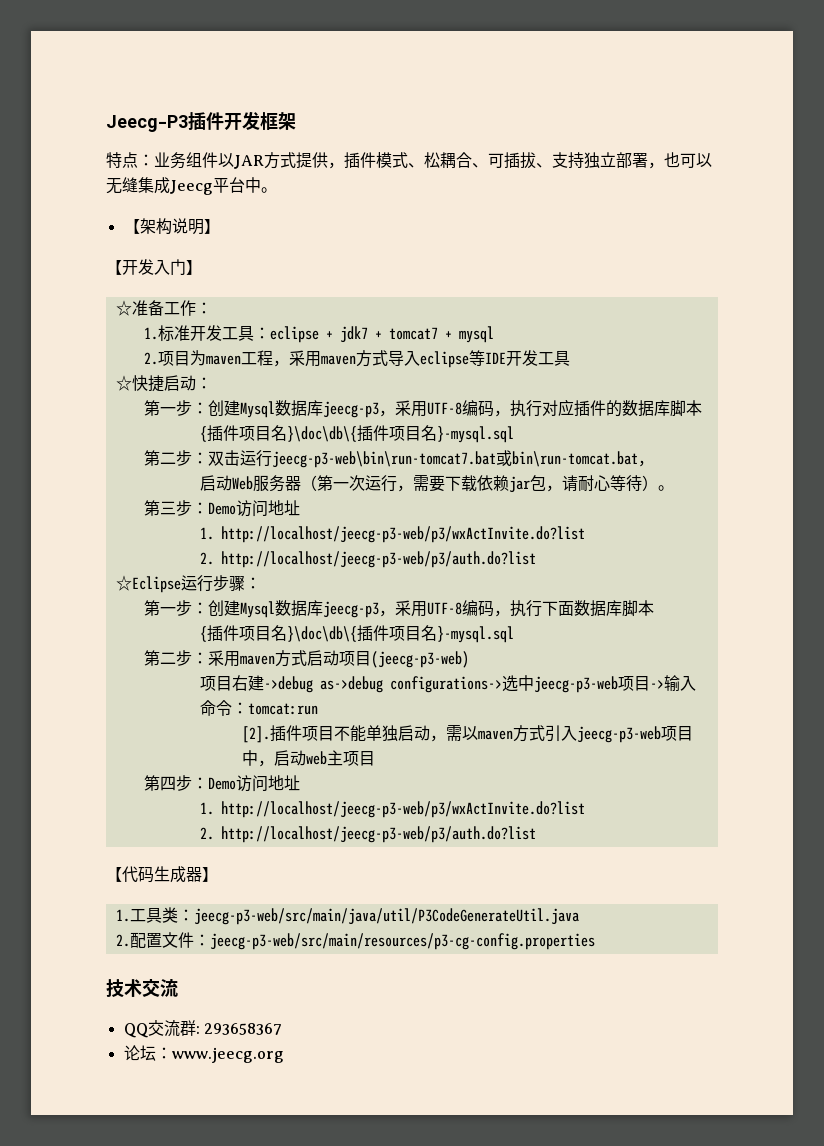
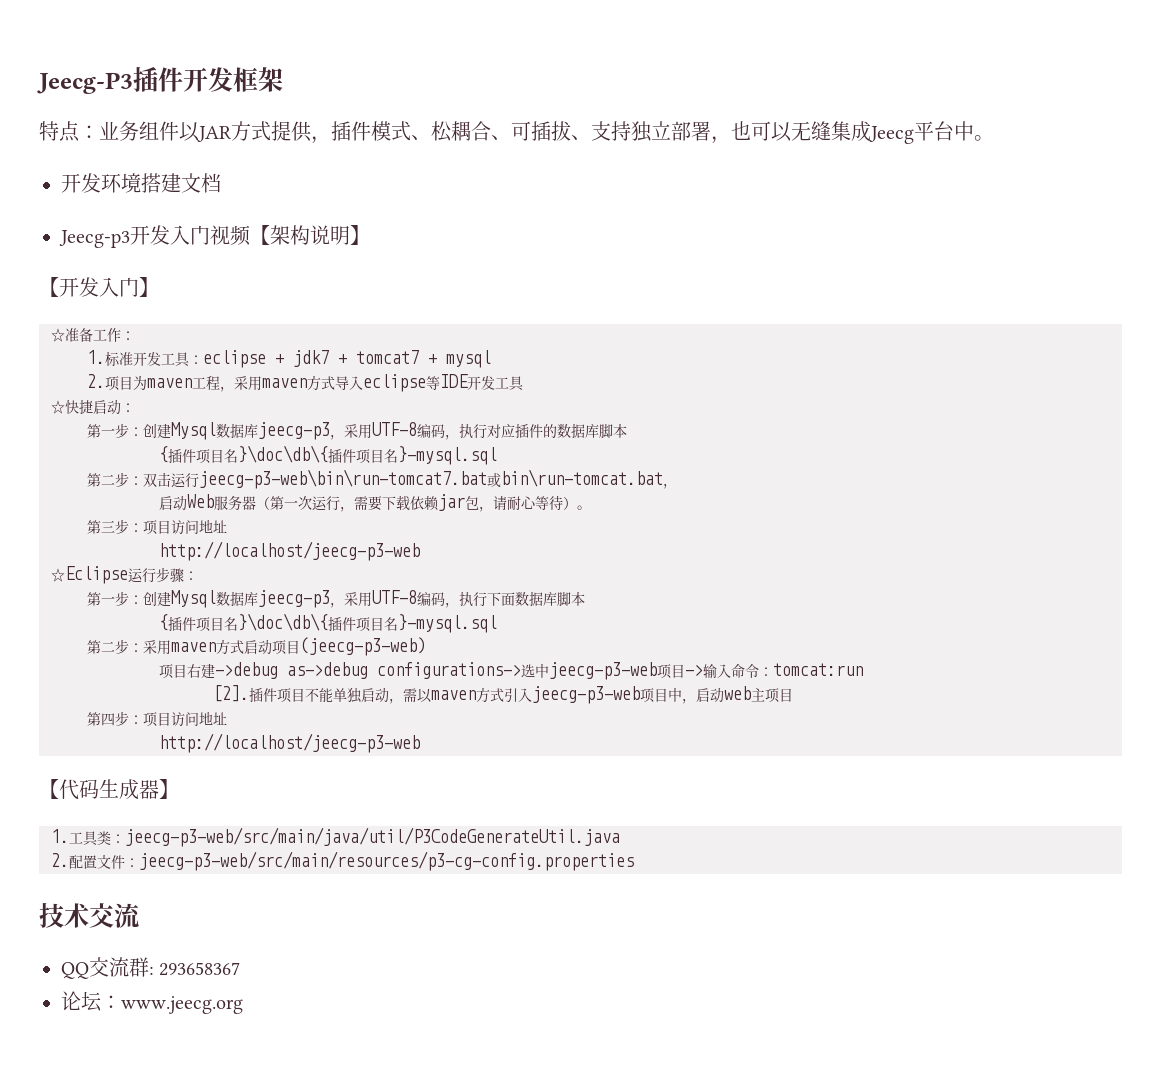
- 【架构说明】
+ 开发环境搭建文档
+ Jeecg-p3开发入门视频【架构说明】
- 第三步：Demo访问地址
- 1. http://localhost/jeecg-p3-web/p3/wxActInvite.do?list
- 2. http://localhost/jeecg-p3-web/p3/auth.do?list
+ 第三步：项目访问地址
+ http://localhost/jeecg-p3-web
- 第四步：Demo访问地址
- 1. http://localhost/jeecg-p3-web/p3/wxActInvite.do?list
- 2. http://localhost/jeecg-p3-web/p3/auth.do?list
+ 第四步：项目访问地址
+ http://localhost/jeecg-p3-web

